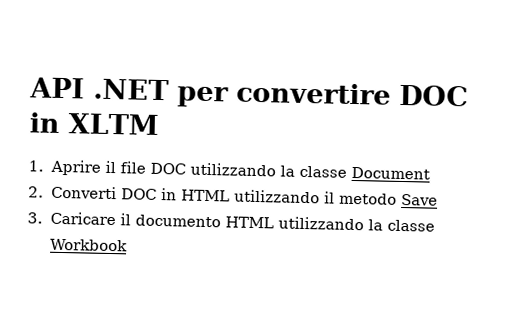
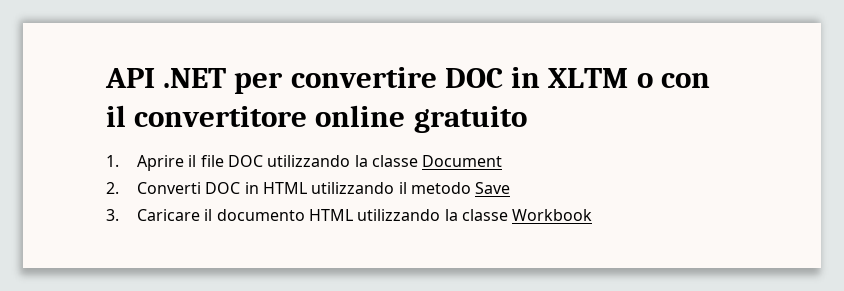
- API .NET per convertire DOC in XLTM
+ API .NET per convertire DOC in XLTM o con il convertitore online gratuito

